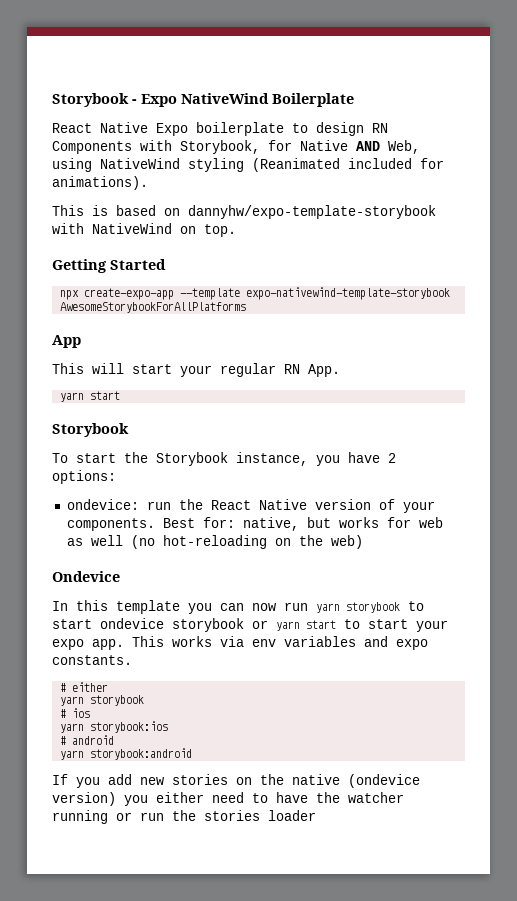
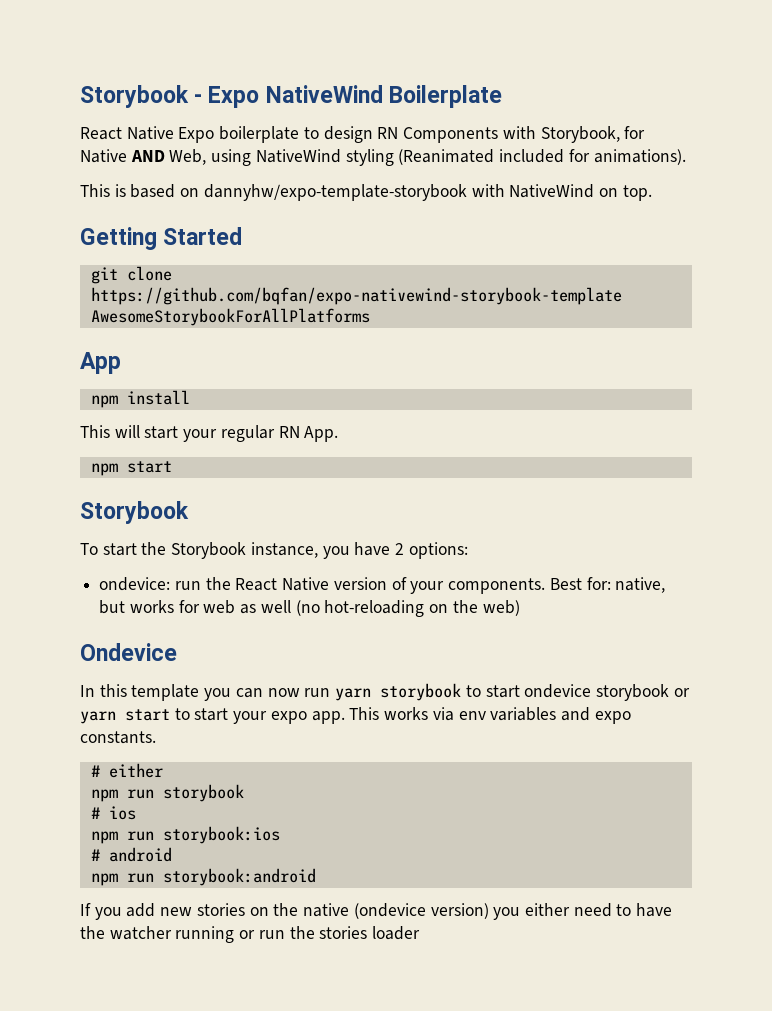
- npx create-expo-app --template expo-nativewind-template-storybook AwesomeStorybookForAllPlatforms
+ git clone https://github.com/bqfan/expo-nativewind-storybook-template AwesomeStorybookForAllPlatforms
+ npm install
  This will start your regular RN App.
- yarn start
+ npm start
  # either
- yarn storybook
+ npm run storybook
- yarn storybook:ios
+ npm run storybook:ios
- yarn storybook:android
+ npm run storybook:android

